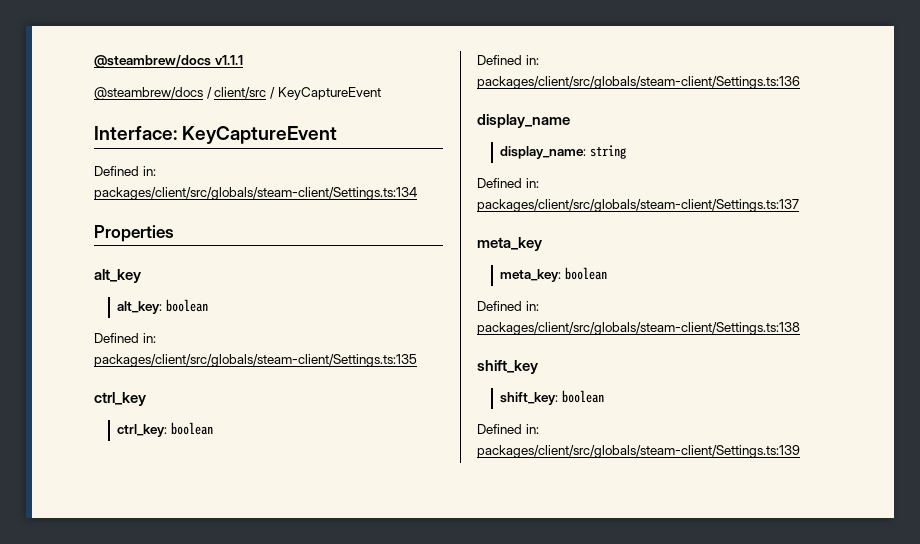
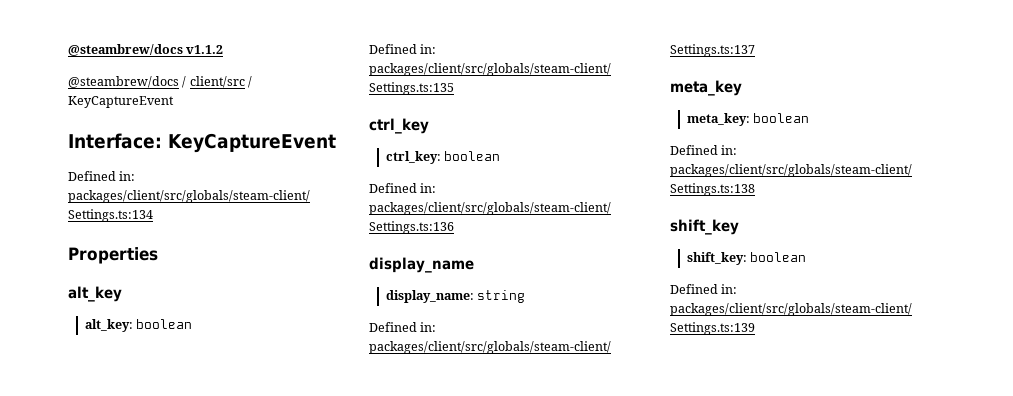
- @steambrew/docs v1.1.1
+ @steambrew/docs v1.1.2

